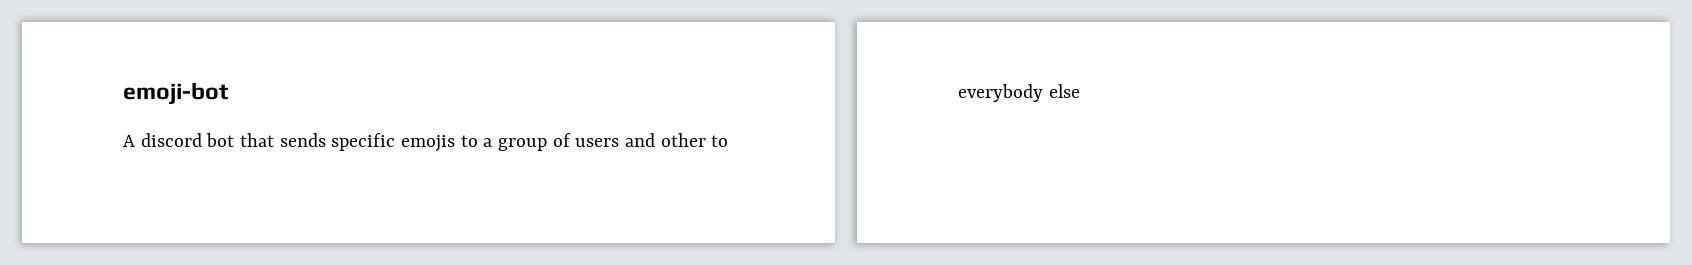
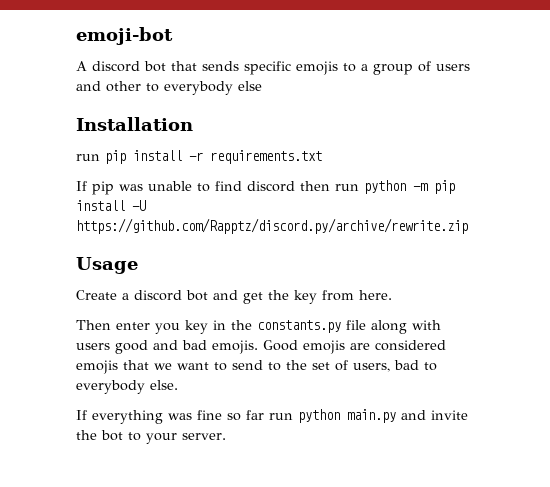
+ Installation
+ run pip install -r requirements.txt
+ If pip was unable to find discord then run python -m pip install -U https://github.com/Rapptz/discord.py/archive/rewrite.zip
+ Usage
+ Create a discord bot and get the key from here.
+ Then enter you key in the constants.py file along with users good and bad emojis. Good emojis are considered emojis that we want to send to the set of users, bad to everybody else.
+ If everything was fine so far run python main.py and invite the bot to your server.

